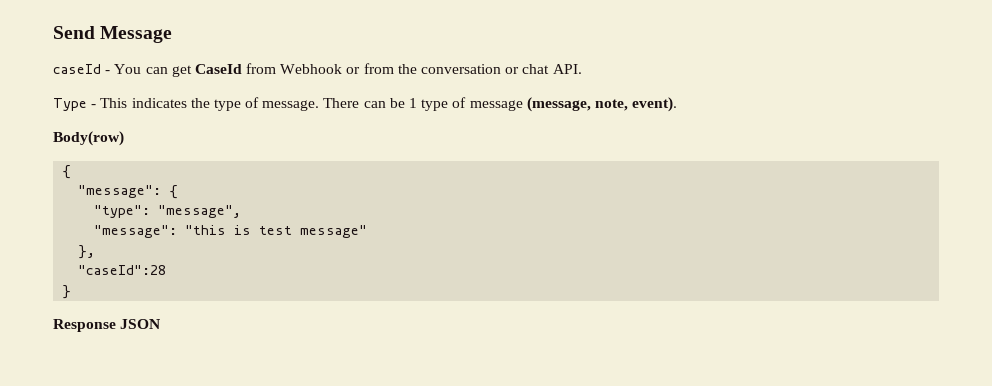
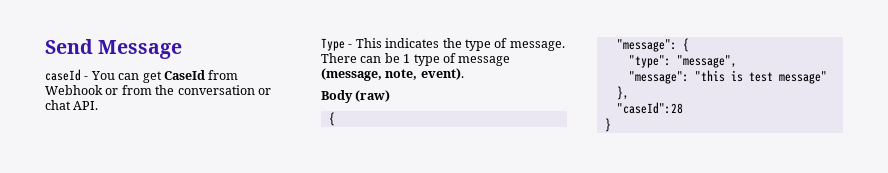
- Body(row)
+ Body (raw)
- Response JSON

